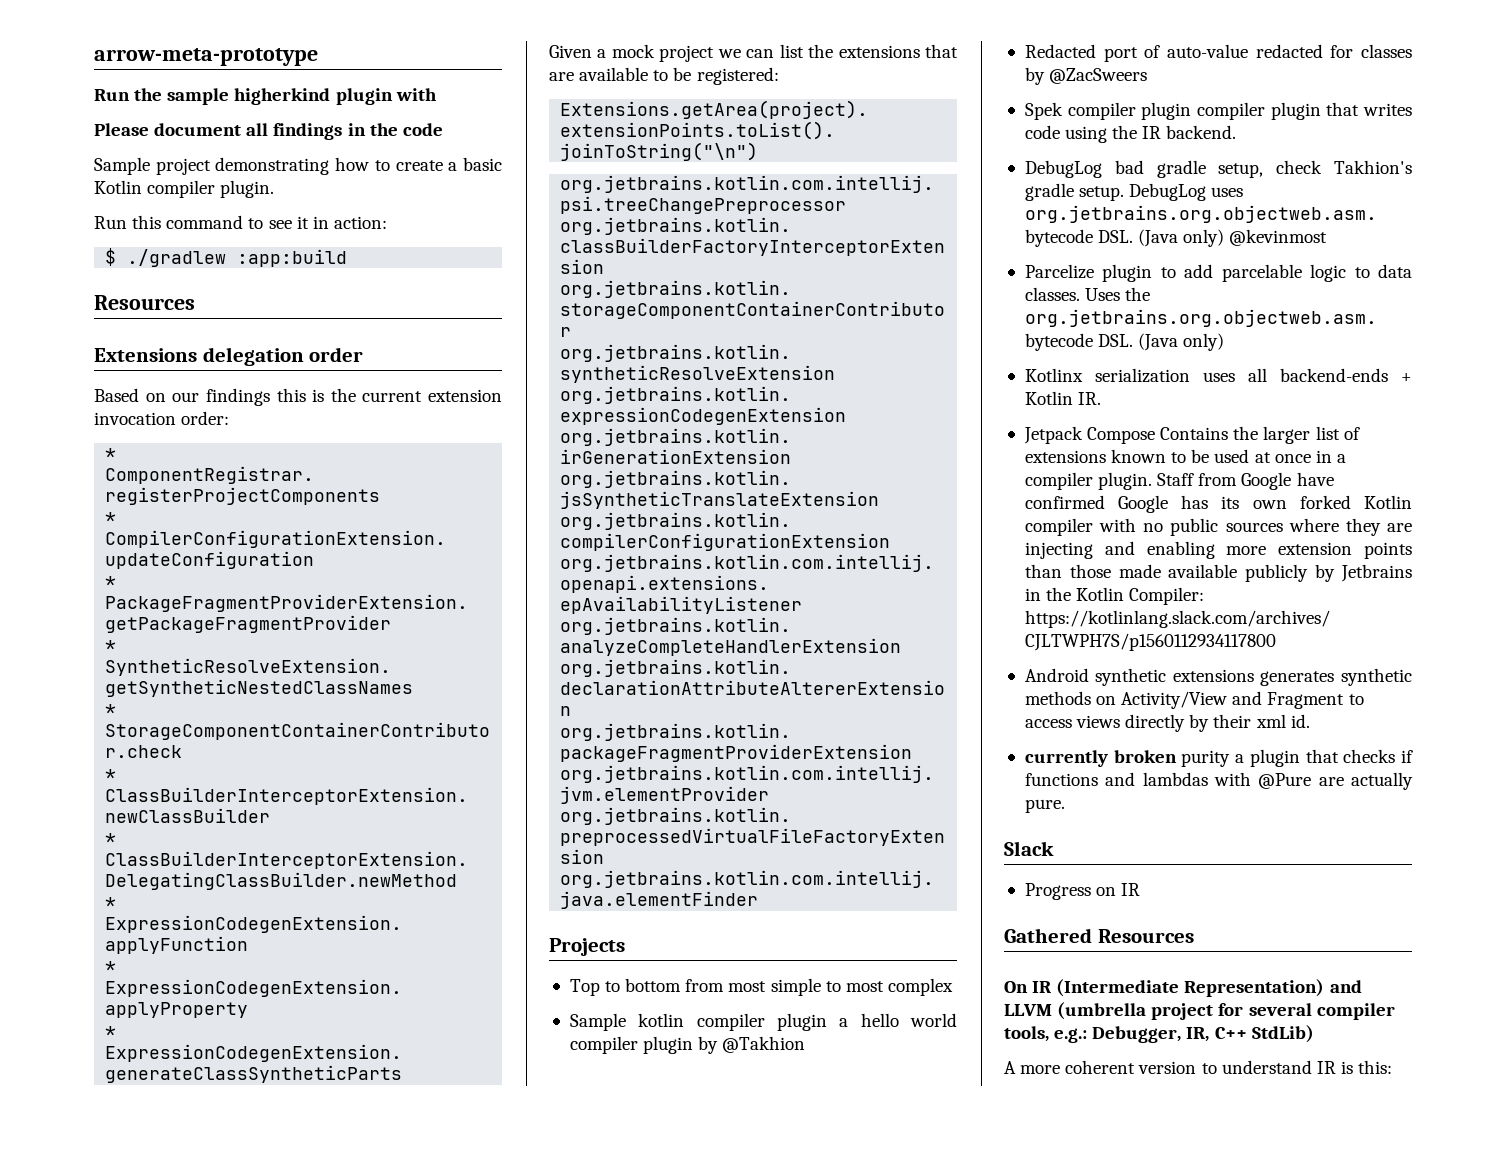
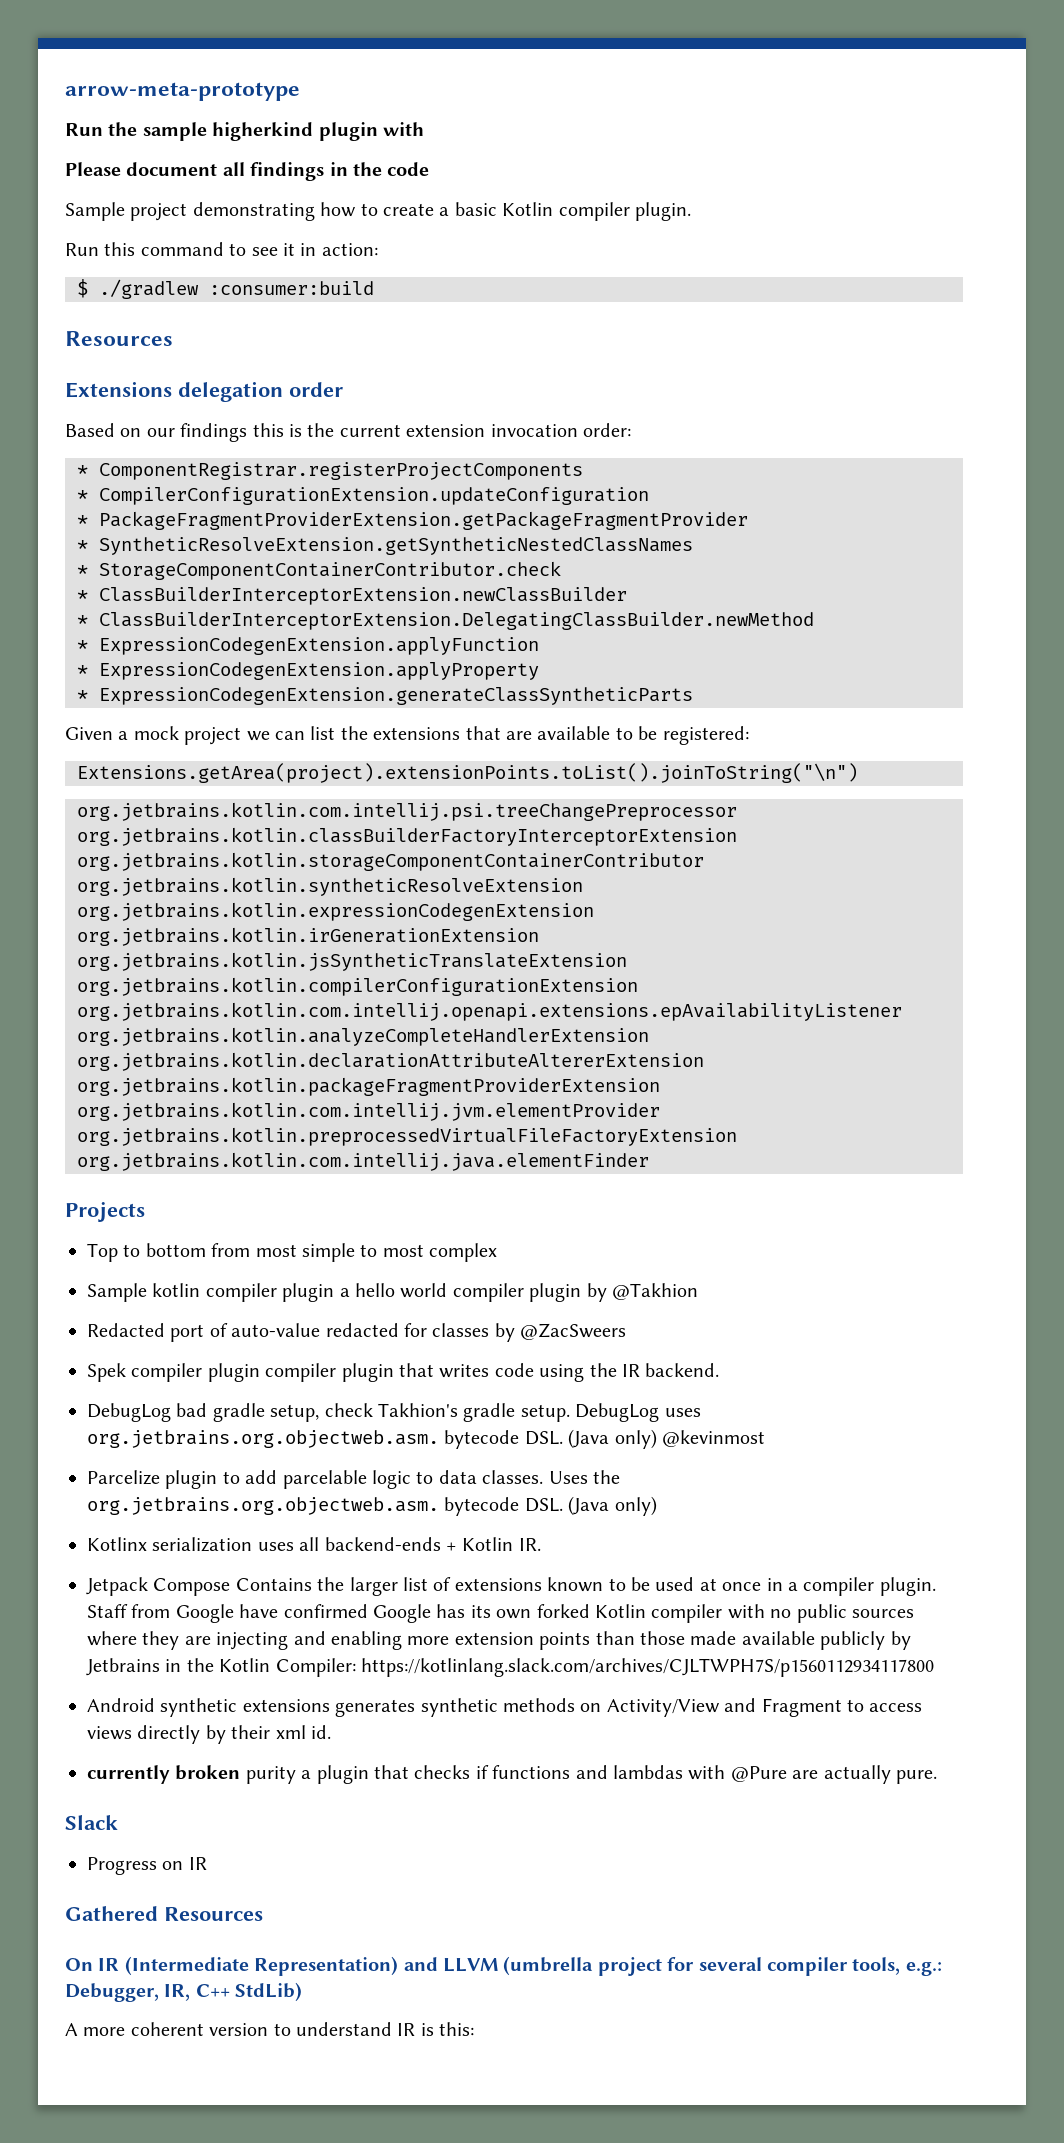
- $ ./gradlew :app:build
+ $ ./gradlew :consumer:build

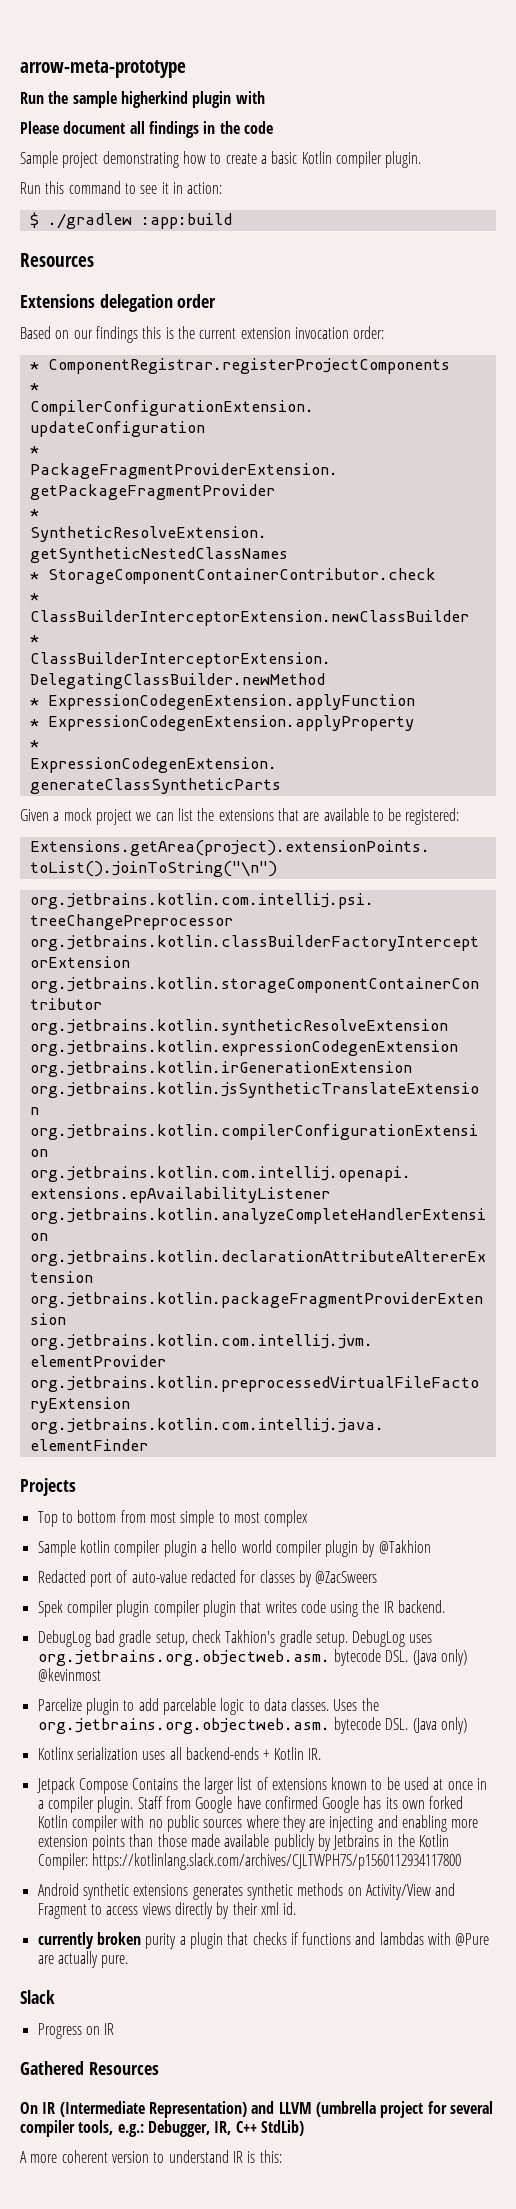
- $ ./gradlew :consumer:build
+ $ ./gradlew :app:build

